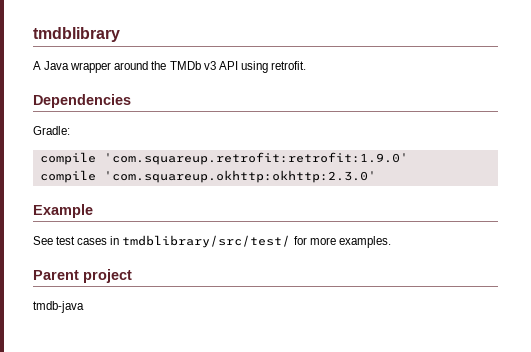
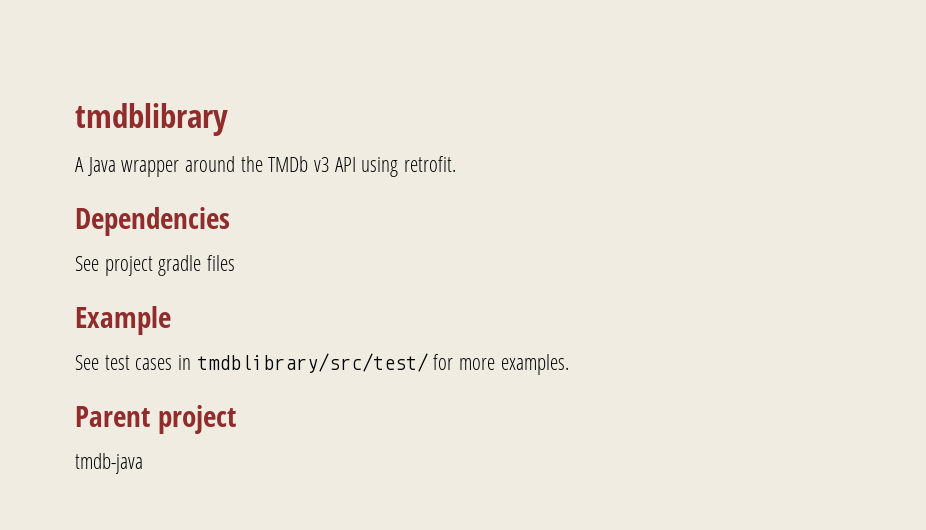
- Gradle:
- compile 'com.squareup.retrofit:retrofit:1.9.0'
- compile 'com.squareup.okhttp:okhttp:2.3.0'
+ See project gradle files

